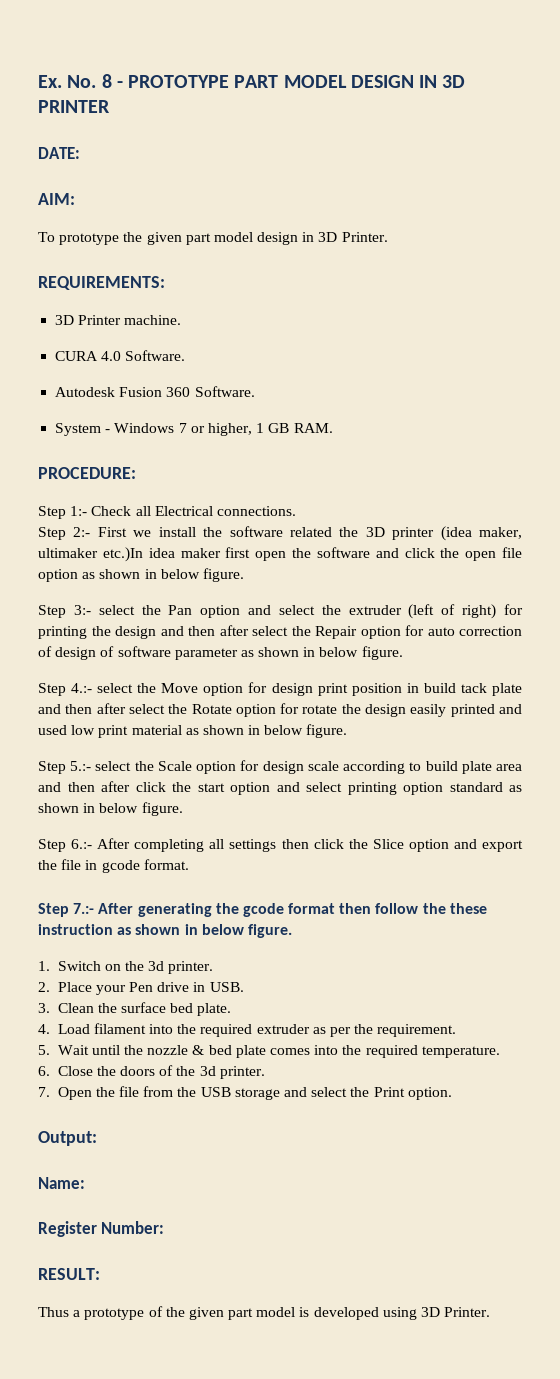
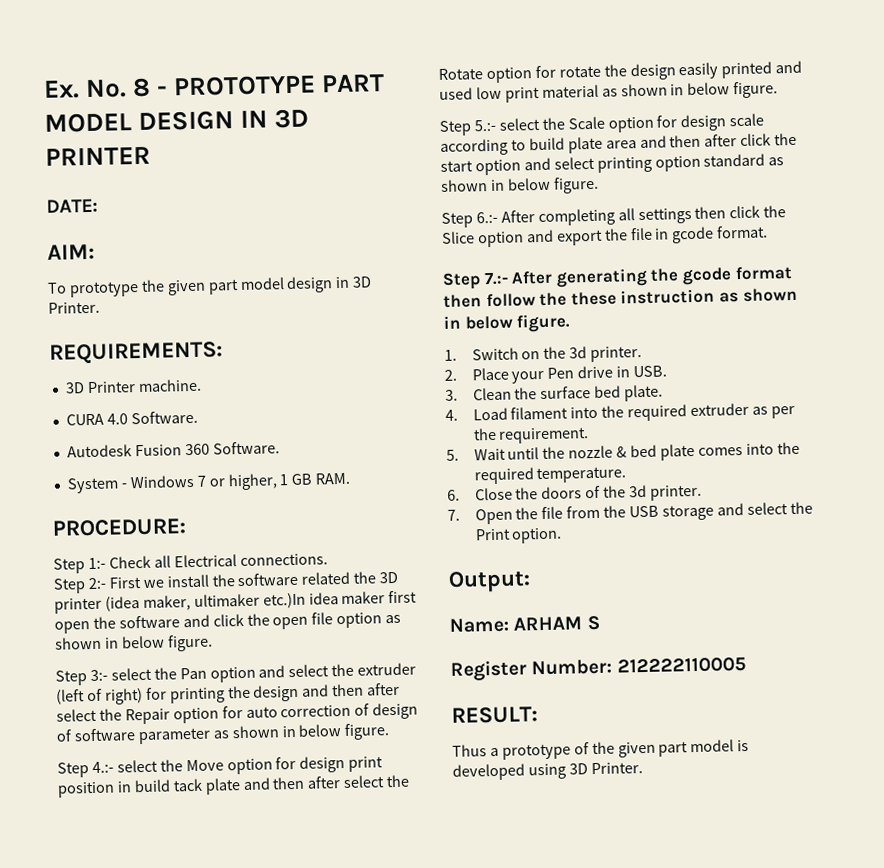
- Name:
+ Name: ARHAM S
- Register Number:
+ Register Number: 212222110005

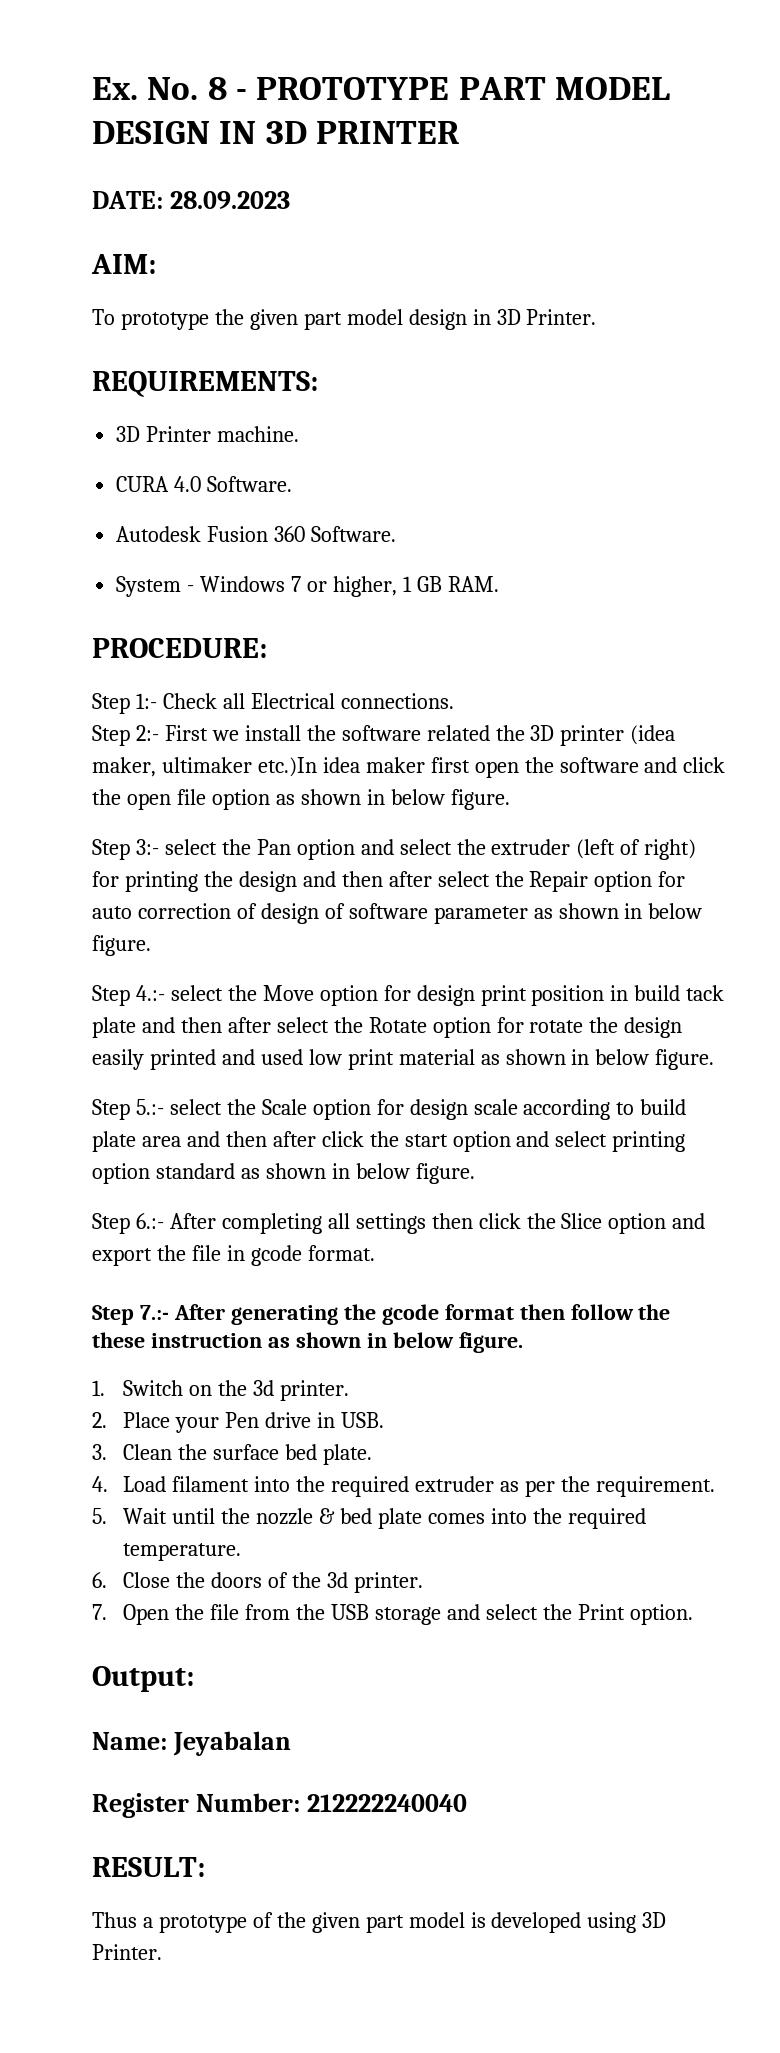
- DATE:
+ DATE: 28.09.2023
- Name: ARHAM S
+ Name: Jeyabalan
- Register Number: 212222110005
+ Register Number: 212222240040

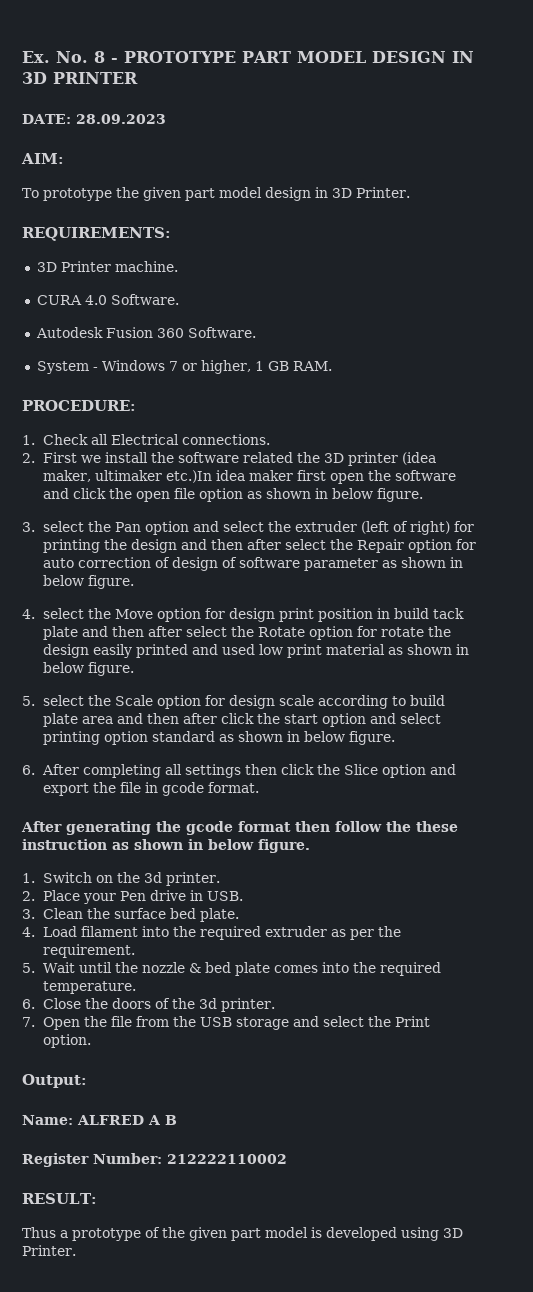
- Step 1:- Check all Electrical connections.
+ 1. Check all Electrical connections.
- Step 2:- First we install the software related the 3D printer (idea maker, ultimaker etc.)In idea maker first open the software and click the open file option as shown in below figure.
+ 2. First we install the software related the 3D printer (idea maker, ultimaker etc.)In idea maker first open the software and click the open file option as shown in below figure.
- Step 3:- select the Pan option and select the extruder (left of right) for printing the design and then after select the Repair option for auto correction of design of software parameter as shown in below figure.
+ 3. select the Pan option and select the extruder (left of right) for printing the design and then after select the Repair option for auto correction of design of software parameter as shown in below figure.
- Step 4.:- select the Move option for design print position in build tack plate and then after select the Rotate option for rotate the design easily printed and used low print material as shown in below figure.
+ 4. select the Move option for design print position in build tack plate and then after select the Rotate option for rotate the design easily printed and used low print material as shown in below figure.
- Step 5.:- select the Scale option for design scale according to build plate area and then after click the start option and select printing option standard as shown in below figure.
+ 5. select the Scale option for design scale according to build plate area and then after click the start option and select printing option standard as shown in below figure.
- Step 6.:- After completing all settings then click the Slice option and export the file in gcode format.
+ 6. After completing all settings then click the Slice option and export the file in gcode format.
- Step 7.:- After generating the gcode format then follow the these instruction as shown in below figure.
+ After generating the gcode format then follow the these instruction as shown in below figure.
- Name: Jeyabalan
+ Name: ALFRED A B
- Register Number: 212222240040
+ Register Number: 212222110002

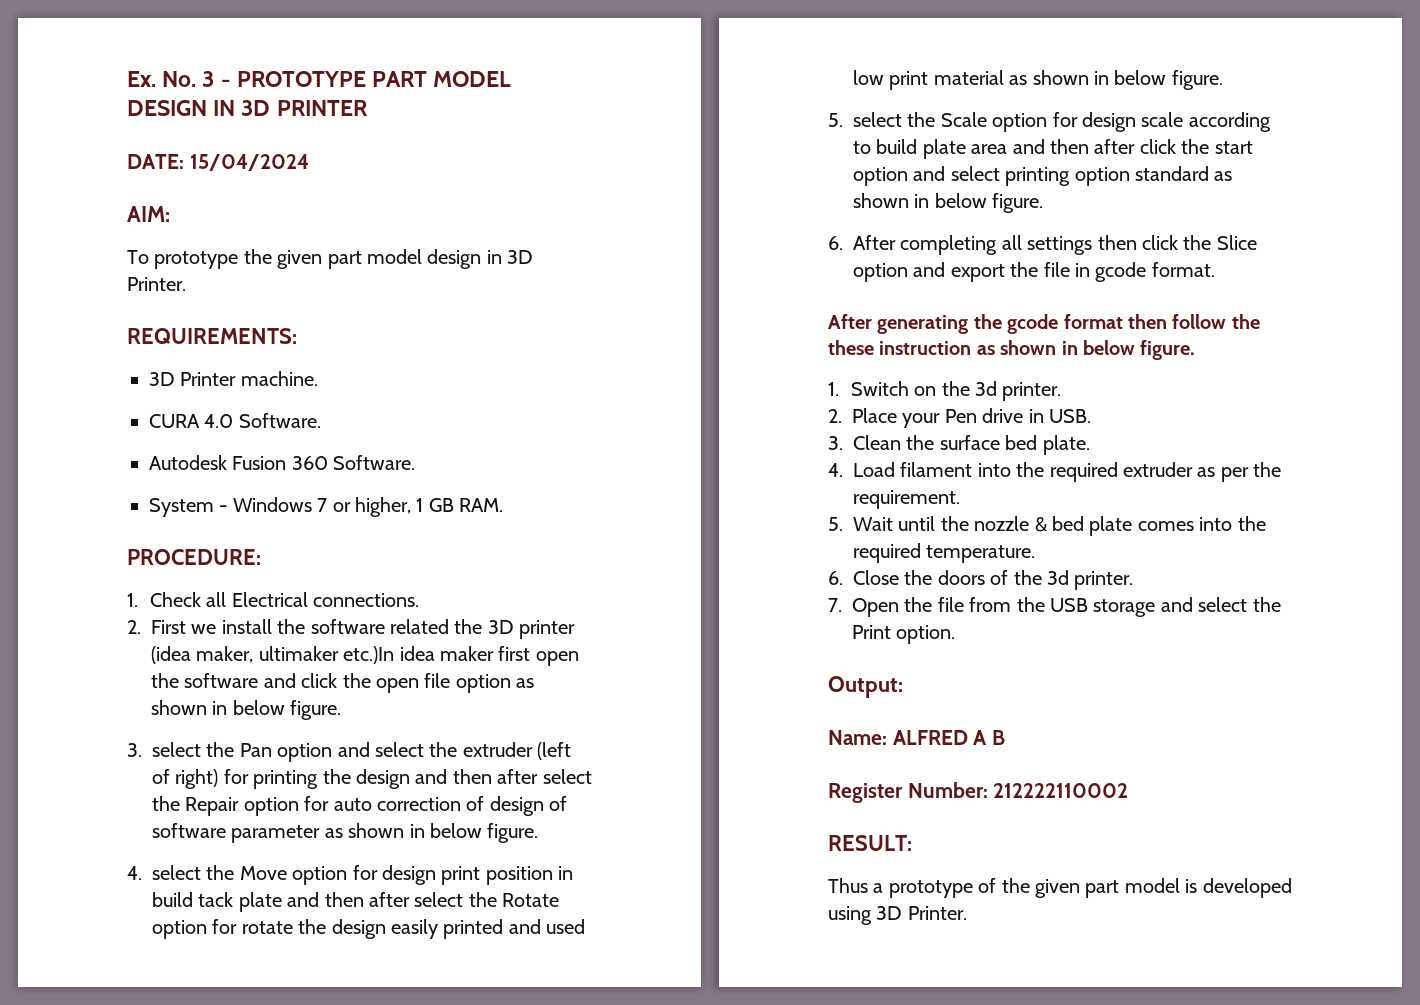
- Ex. No. 8 - PROTOTYPE PART MODEL DESIGN IN 3D PRINTER
+ Ex. No. 3 - PROTOTYPE PART MODEL DESIGN IN 3D PRINTER
- DATE: 28.09.2023
+ DATE: 15/04/2024

